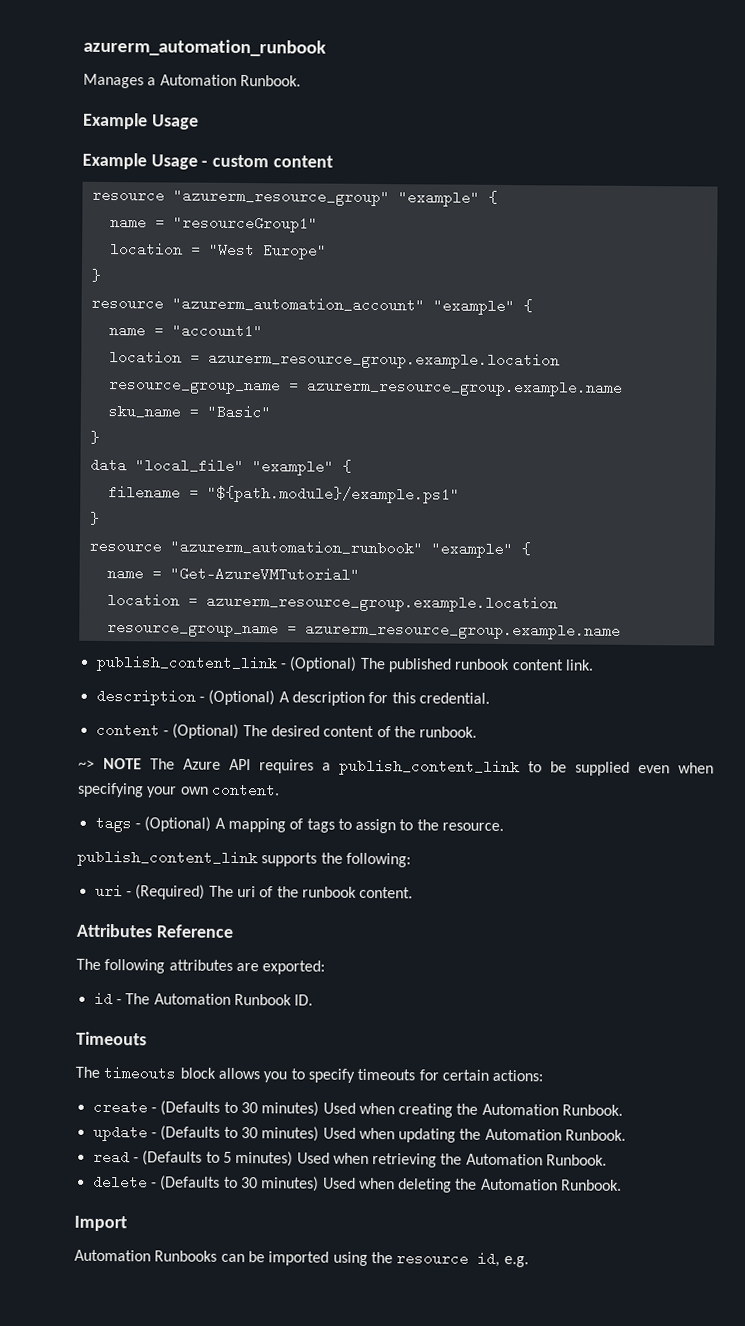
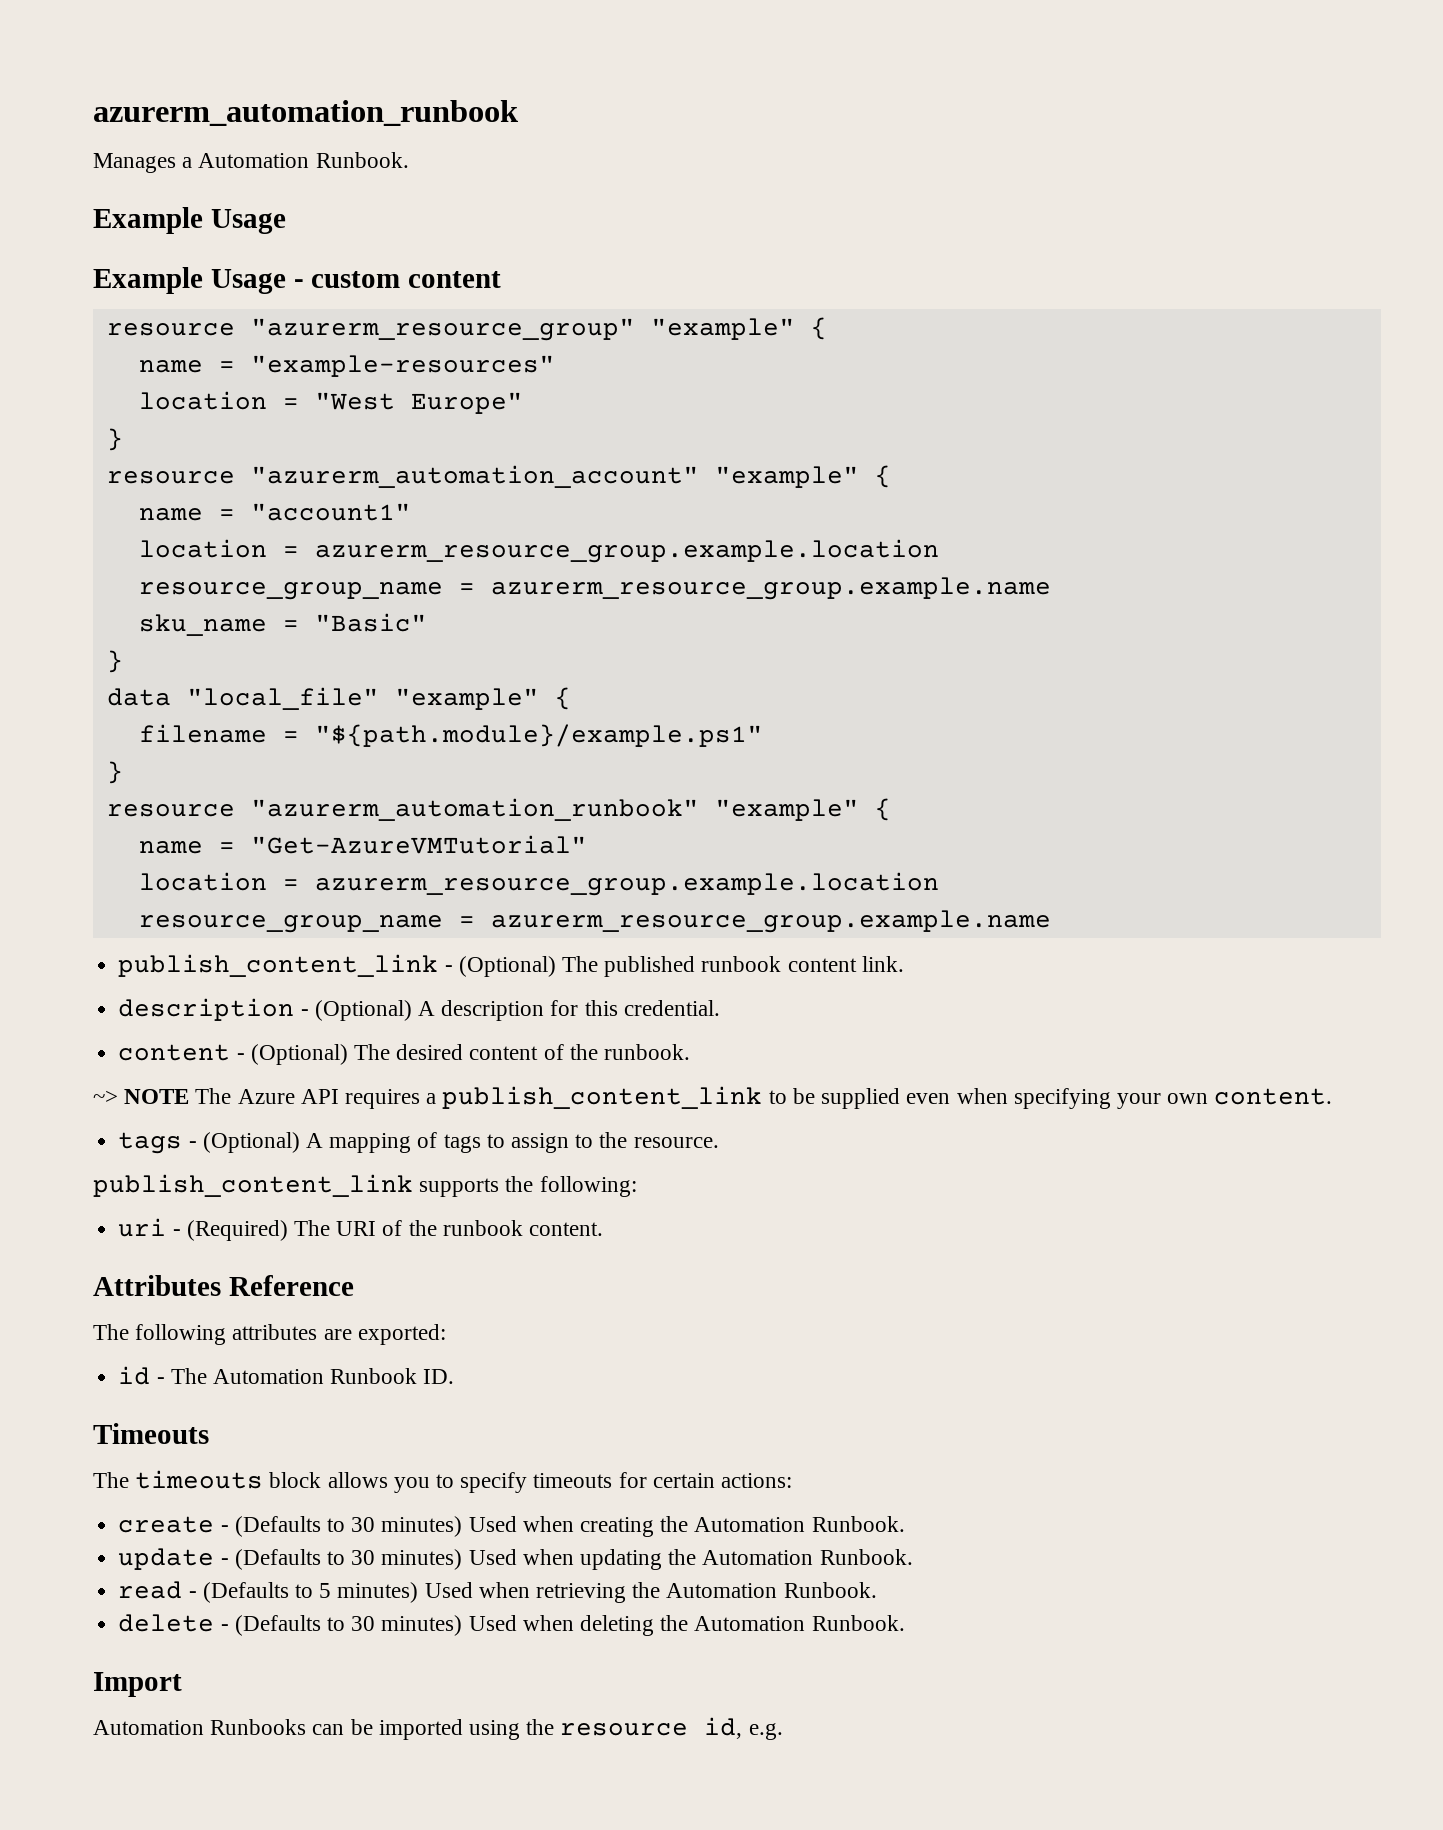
- name = "resourceGroup1"
+ name = "example-resources"
- uri - (Required) The uri of the runbook content.
+ uri - (Required) The URI of the runbook content.

